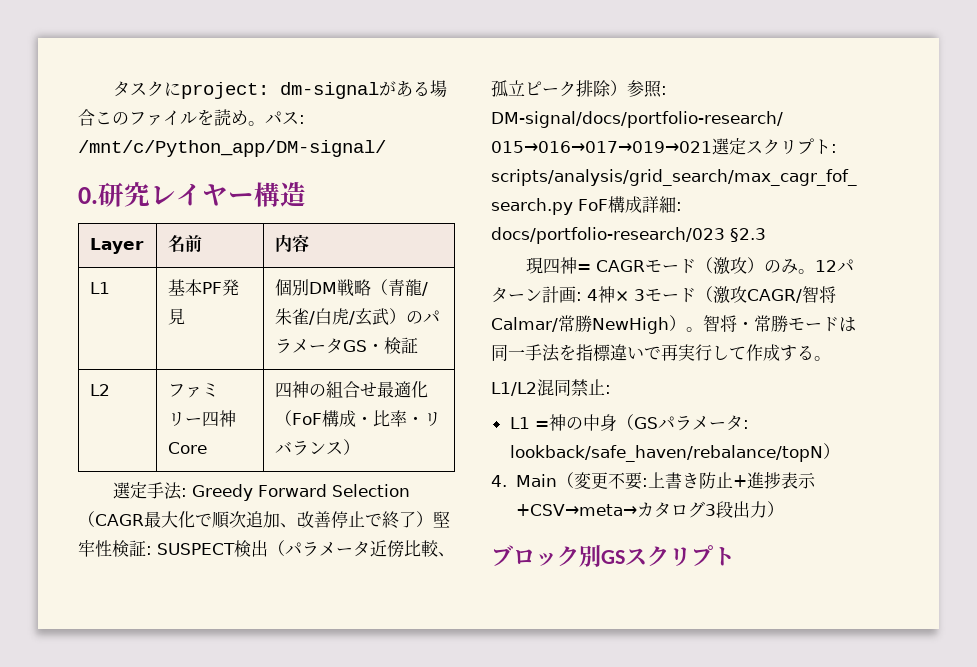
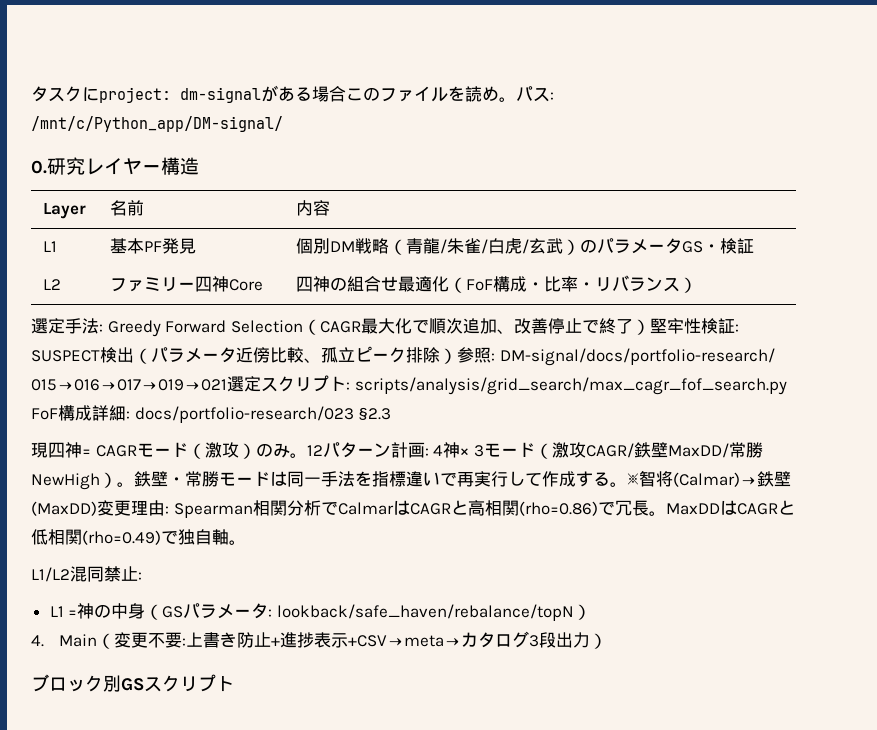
- 12パターン計画: 4神× 3モード（激攻CAGR/智将Calmar/常勝NewHigh）。
+ 12パターン計画: 4神× 3モード（激攻CAGR/鉄壁MaxDD/常勝NewHigh）。
- 智将・常勝モードは同一手法を指標違いで再実行して作成する。
+ 鉄壁・常勝モードは同一手法を指標違いで再実行して作成する。※智将(Calmar)→鉄壁(MaxDD)変更理由: Spearman相関分析でCalmarはCAGRと高相関(rho=0.86)で冗長。MaxDDはCAGRと低相関(rho=0.49)で独自軸。

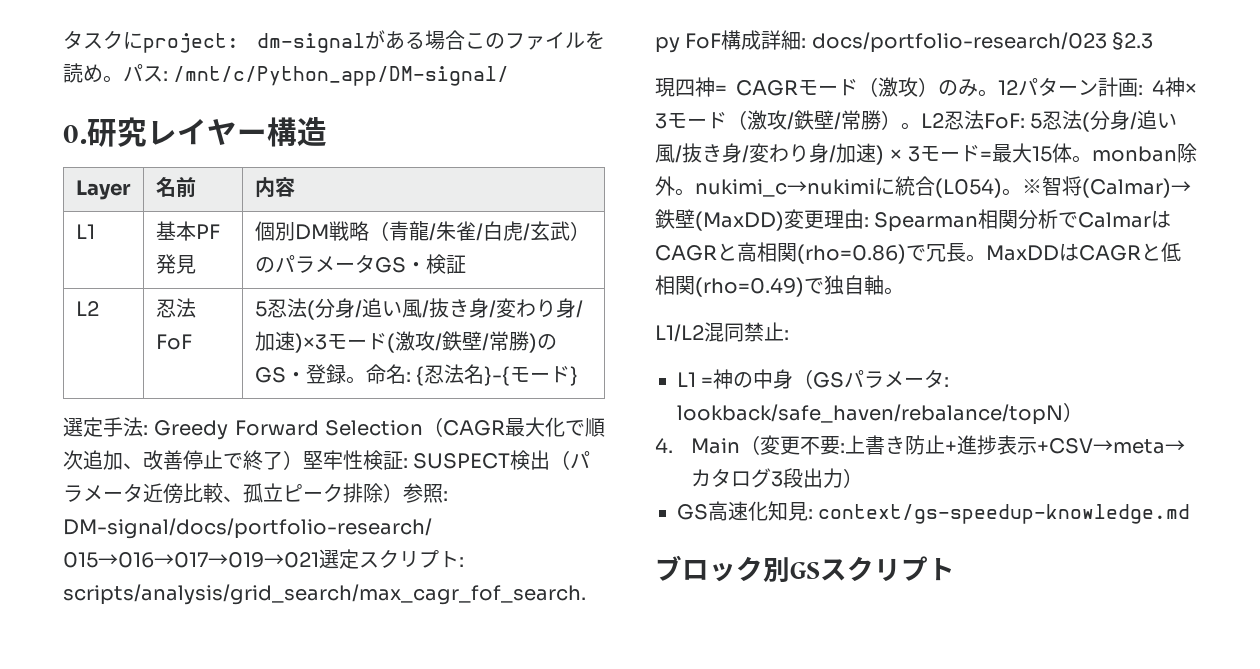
- L2 | ファミリー四神Core | 四神の組合せ最適化（FoF構成・比率・リバランス）
+ L2 | 忍法FoF | 5忍法(分身/追い風/抜き身/変わり身/加速)×3モード(激攻/鉄壁/常勝)のGS・登録。命名: {忍法名}-{モード}
- 12パターン計画: 4神× 3モード（激攻CAGR/鉄壁MaxDD/常勝NewHigh）。鉄壁・常勝モードは同一手法を指標違いで再実行して作成する。
+ 12パターン計画: 4神× 3モード（激攻/鉄壁/常勝）。L2忍法FoF: 5忍法(分身/追い風/抜き身/変わり身/加速) × 3モード=最大15体。monban除外。nukimi_c→nukimiに統合(L054)。
+ GS高速化知見: context/gs-speedup-knowledge.md

